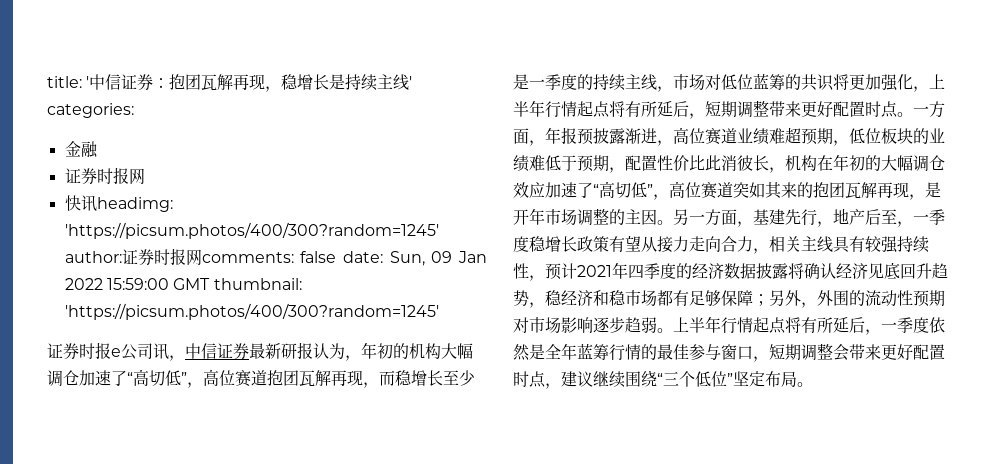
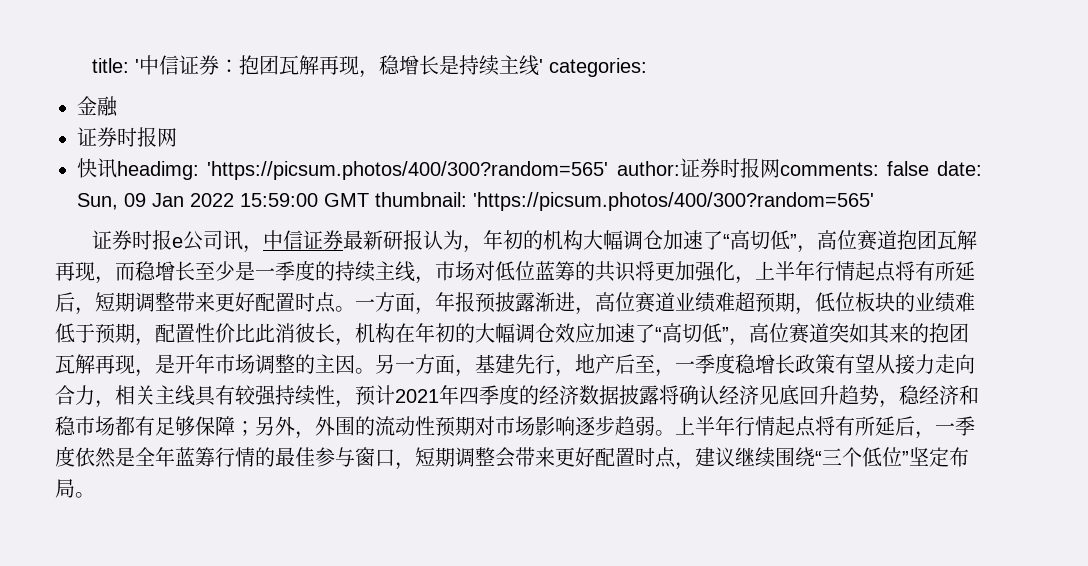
- 快讯headimg: 'https://picsum.photos/400/300?random=1245' author:证券时报网comments: false date: Sun, 09 Jan 2022 15:59:00 GMT thumbnail: 'https://picsum.photos/400/300?random=1245'
+ 快讯headimg: 'https://picsum.photos/400/300?random=565' author:证券时报网comments: false date: Sun, 09 Jan 2022 15:59:00 GMT thumbnail: 'https://picsum.photos/400/300?random=565'

